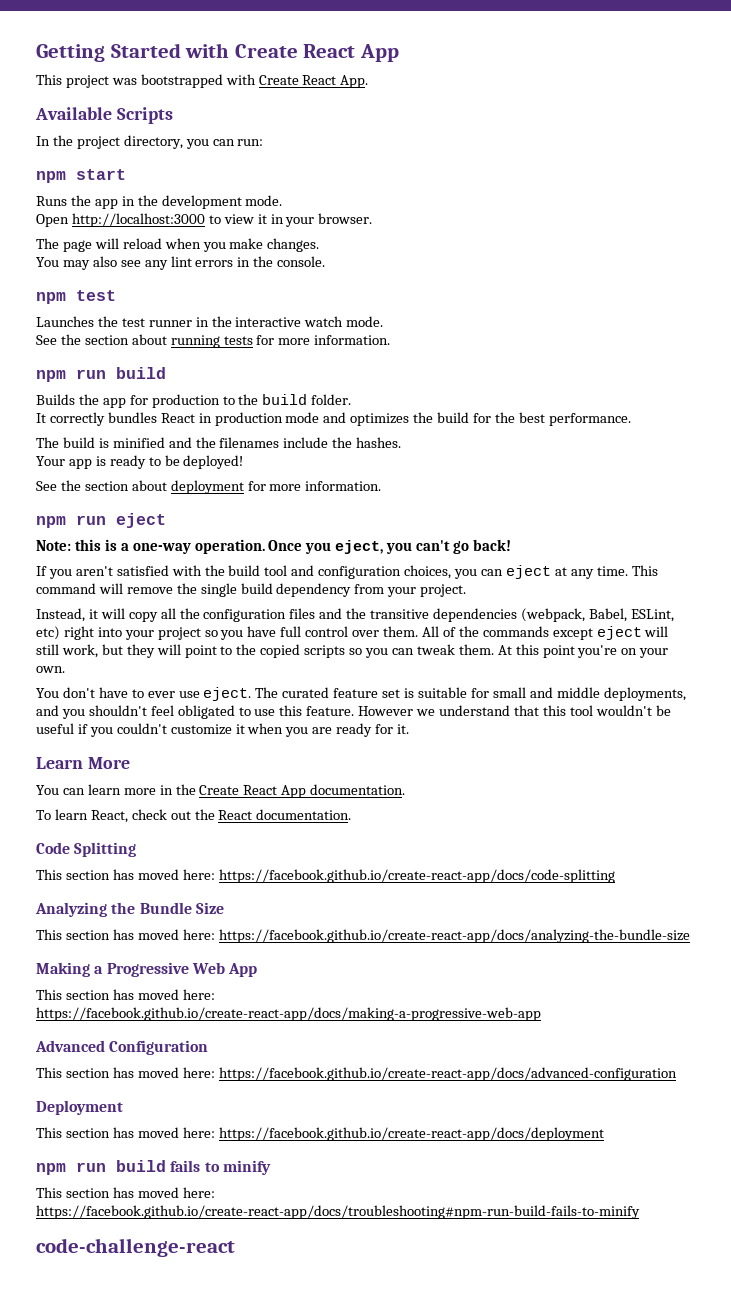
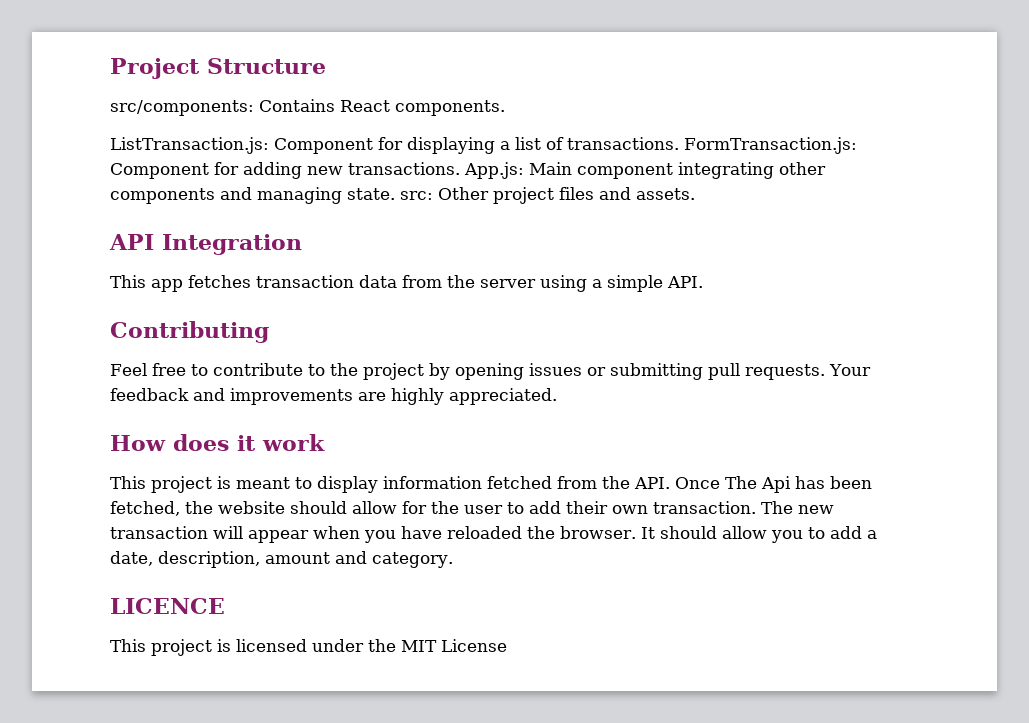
- Getting Started with Create React App
- This project was bootstrapped with Create React App.
- Available Scripts
- In the project directory, you can run:
- npm start
- Runs the app in the development mode.
- Open http://localhost:3000 to view it in your browser.
- The page will reload when you make changes.
- You may also see any lint errors in the console.
- npm test
- Launches the test runner in the interactive watch mode.
- See the section about running tests for more information.
- npm run build
- Builds the app for production to the build folder.
- It correctly bundles React in production mode and optimizes the build for the best performance.
- The build is minified and the filenames include the hashes.
- Your app is ready to be deployed!
- See the section about deployment for more information.
- npm run eject
- Note: this is a one-way operation. Once you eject, you can't go back!
- If you aren't satisfied with the build tool and configuration choices, you can eject at any time. This command will remove the single build dependency from your project.
- Instead, it will copy all the configuration files and the transitive dependencies (webpack, Babel, ESLint, etc) right into your project so you have full control over them. All of the commands except eject will still work, but they will point to the copied scripts so you can tweak them. At this point you're on your own.
- You don't have to ever use eject. The curated feature set is suitable for small and middle deployments, and you shouldn't feel obligated to use this feature. However we understand that this tool wouldn't be useful if you couldn't customize it when you are ready for it.
- Learn More
- You can learn more in the Create React App documentation.
- To learn React, check out the React documentation.
- Code Splitting
- This section has moved here: https://facebook.github.io/create-react-app/docs/code-splitting
- Analyzing the Bundle Size
- This section has moved here: https://facebook.github.io/create-react-app/docs/analyzing-the-bundle-size
- Making a Progressive Web App
- This section has moved here: https://facebook.github.io/create-react-app/docs/making-a-progressive-web-app
- Advanced Configuration
- This section has moved here: https://facebook.github.io/create-react-app/docs/advanced-configuration
- Deployment
- This section has moved here: https://facebook.github.io/create-react-app/docs/deployment
- npm run build fails to minify
- This section has moved here: https://facebook.github.io/create-react-app/docs/troubleshooting#npm-run-build-fails-to-minify
- code-challenge-react
+ Project Structure
+ src/components: Contains React components.
+ ListTransaction.js: Component for displaying a list of transactions. FormTransaction.js: Component for adding new transactions. App.js: Main component integrating other components and managing state. src: Other project files and assets.
+ API Integration
+ This app fetches transaction data from the server using a simple API.
+ Contributing
+ Feel free to contribute to the project by opening issues or submitting pull requests. Your feedback and improvements are highly appreciated.
+ How does it work
+ This project is meant to display information fetched from the API. Once The Api has been fetched, the website should allow for the user to add their own transaction. The new transaction will appear when you have reloaded the browser. It should allow you to add a date, description, amount and category.
+ LICENCE
+ This project is licensed under the MIT License

